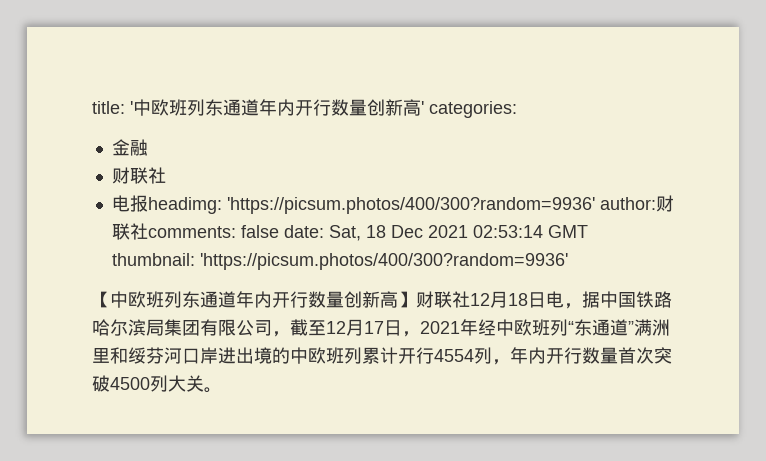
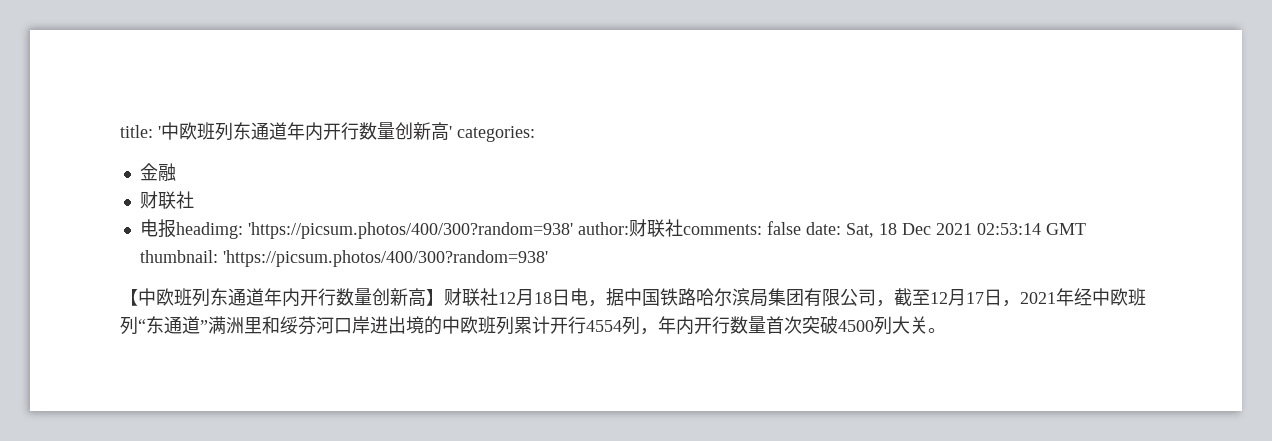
- 电报headimg: 'https://picsum.photos/400/300?random=9936' author:财联社comments: false date: Sat, 18 Dec 2021 02:53:14 GMT thumbnail: 'https://picsum.photos/400/300?random=9936'
+ 电报headimg: 'https://picsum.photos/400/300?random=938' author:财联社comments: false date: Sat, 18 Dec 2021 02:53:14 GMT thumbnail: 'https://picsum.photos/400/300?random=938'

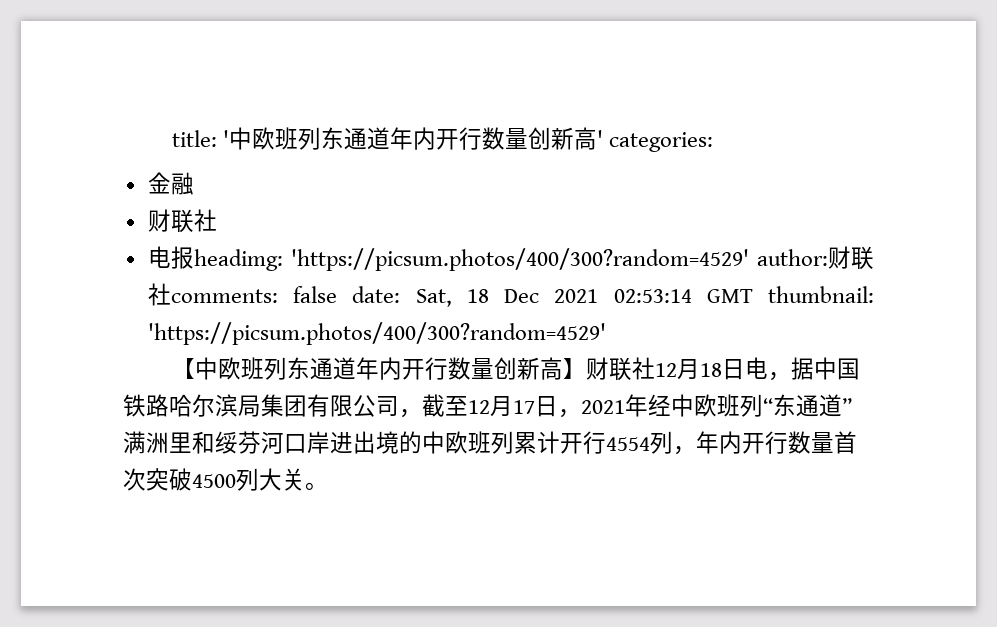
- 电报headimg: 'https://picsum.photos/400/300?random=938' author:财联社comments: false date: Sat, 18 Dec 2021 02:53:14 GMT thumbnail: 'https://picsum.photos/400/300?random=938'
+ 电报headimg: 'https://picsum.photos/400/300?random=4529' author:财联社comments: false date: Sat, 18 Dec 2021 02:53:14 GMT thumbnail: 'https://picsum.photos/400/300?random=4529'

